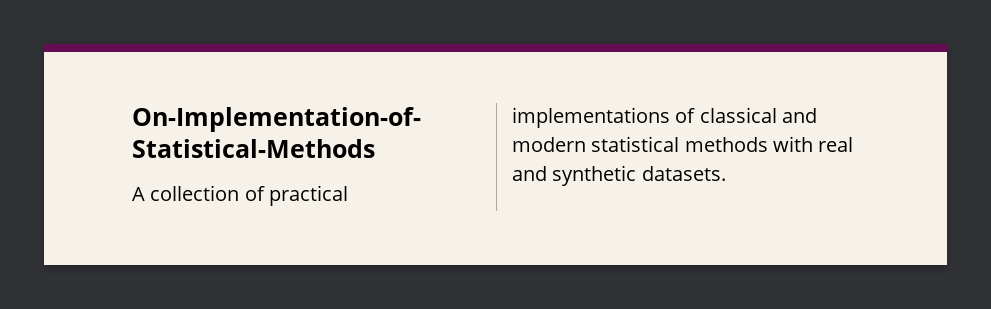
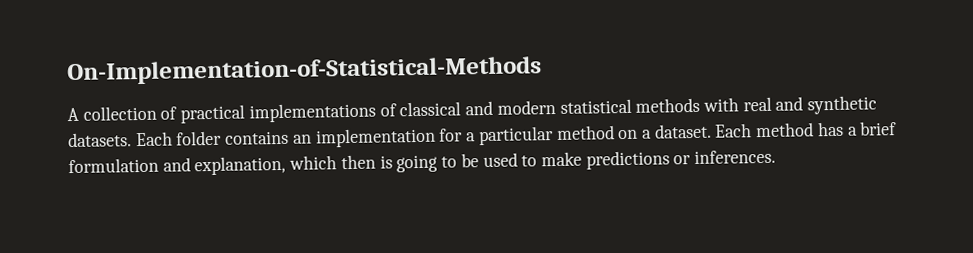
+ Each folder contains an implementation for a particular method on a dataset. Each method has a brief formulation and explanation, which then is going to be used to make predictions or inferences.

